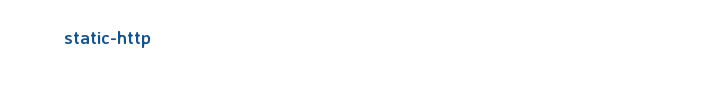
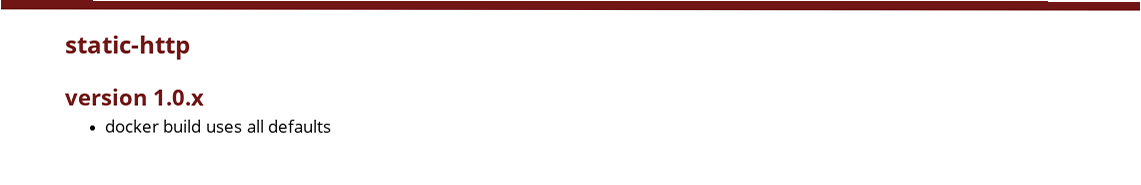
+ version 1.0.x
+ docker build uses all defaults

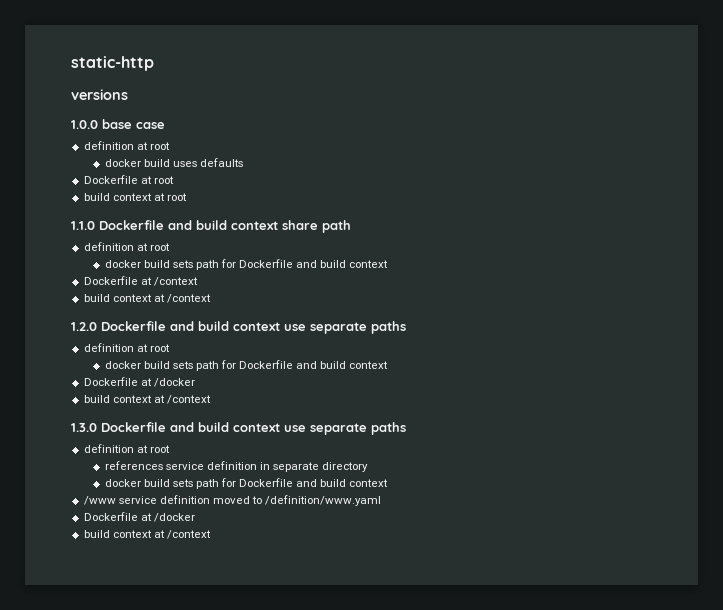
- version 1.0.x
+ versions
+ 1.0.0 base case
+ definition at root
- docker build uses all defaults
+ docker build uses defaults
+ Dockerfile at root
+ build context at root
+ 1.1.0 Dockerfile and build context share path
+ definition at root
+ docker build sets path for Dockerfile and build context
+ Dockerfile at /context
+ build context at /context
+ 1.2.0 Dockerfile and build context use separate paths
+ definition at root
+ docker build sets path for Dockerfile and build context
+ Dockerfile at /docker
+ build context at /context
+ 1.3.0 Dockerfile and build context use separate paths
+ definition at root
+ references service definition in separate directory
+ docker build sets path for Dockerfile and build context
+ /www service definition moved to /definition/www.yaml
+ Dockerfile at /docker
+ build context at /context

